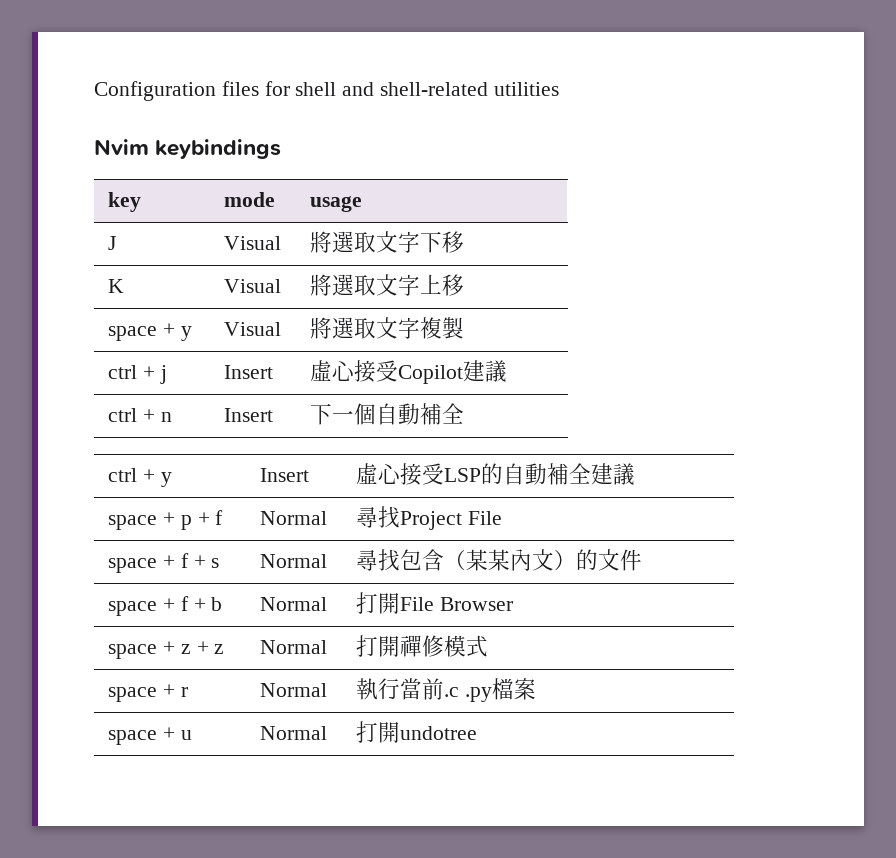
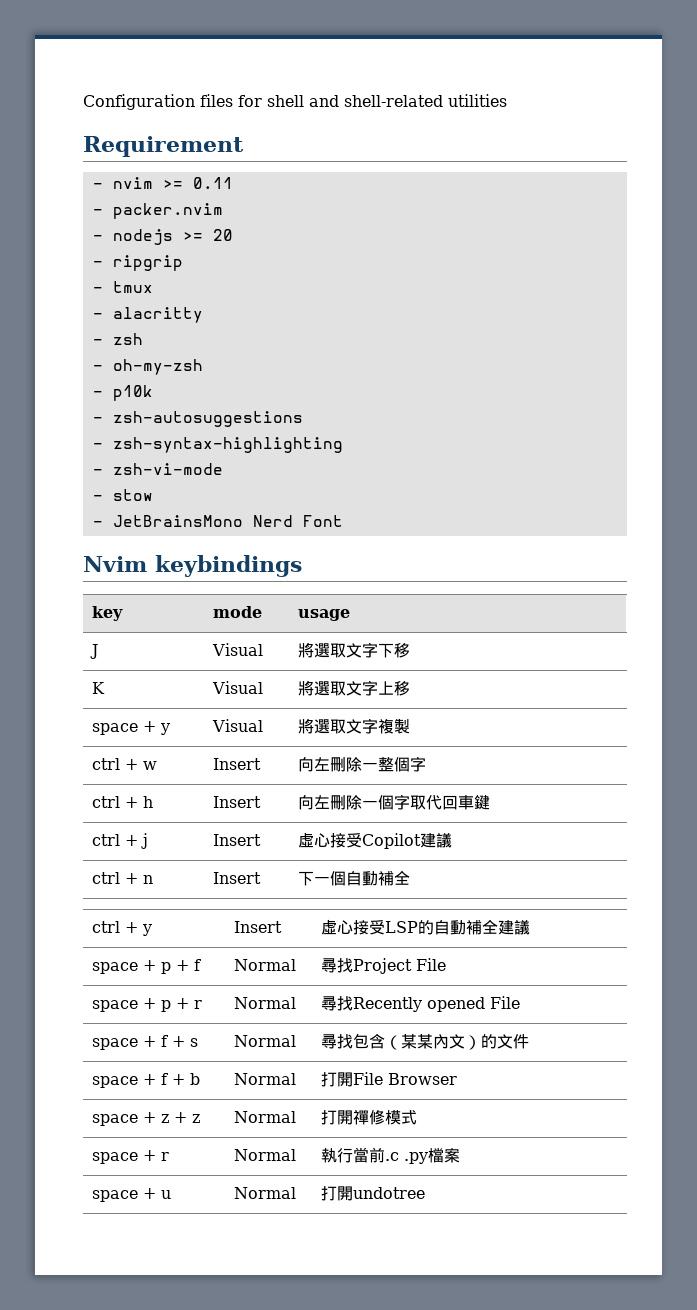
+ Requirement
+ - nvim >= 0.11
+ - packer.nvim
+ - nodejs >= 20
+ - ripgrip
+ - tmux
+ - alacritty
+ - zsh
+ - oh-my-zsh
+ - p10k
+ - zsh-autosuggestions
+ - zsh-syntax-highlighting
+ - zsh-vi-mode
+ - stow
+ - JetBrainsMono Nerd Font
+ ctrl + w | Insert | 向左刪除一整個字
+ ctrl + h | Insert | 向左刪除一個字取代回車鍵
+ space + p + r | Normal | 尋找Recently opened File

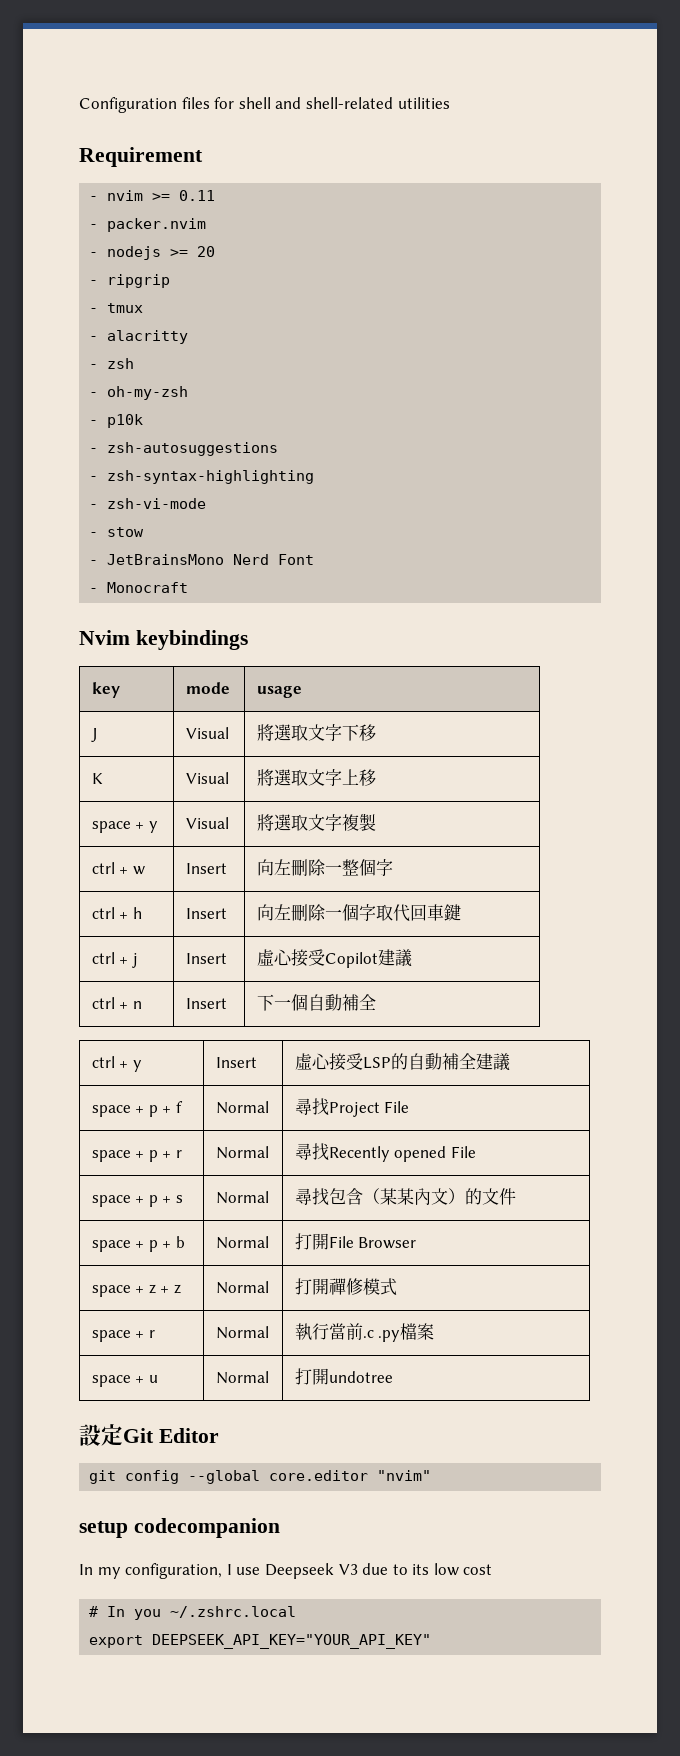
+ - Monocraft
- space + f + s | Normal | 尋找包含（某某內文）的文件
+ space + p + s | Normal | 尋找包含（某某內文）的文件
- space + f + b | Normal | 打開File Browser
+ space + p + b | Normal | 打開File Browser
+ 設定Git Editor
+ git config --global core.editor "nvim"
+ setup codecompanion
+ In my configuration, I use Deepseek V3 due to its low cost
+ # In you ~/.zshrc.local
+ export DEEPSEEK_API_KEY="YOUR_API_KEY"

